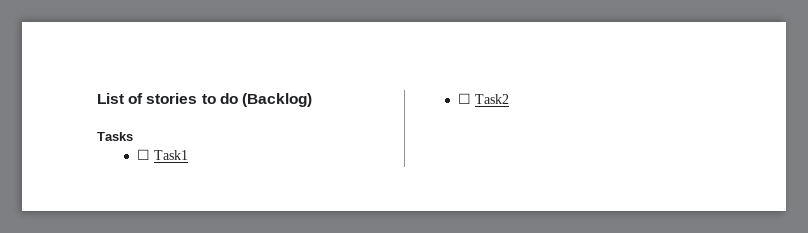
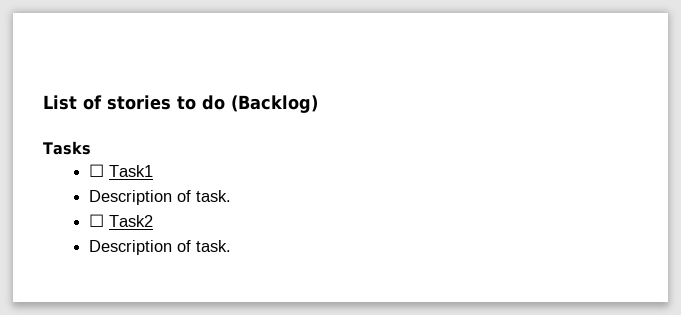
  ☐ Task1
+ Description of task.
  ☐ Task2
+ Description of task.

